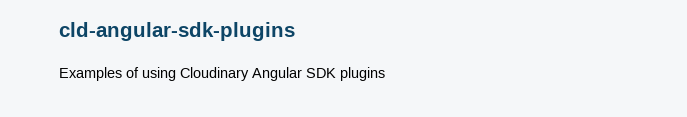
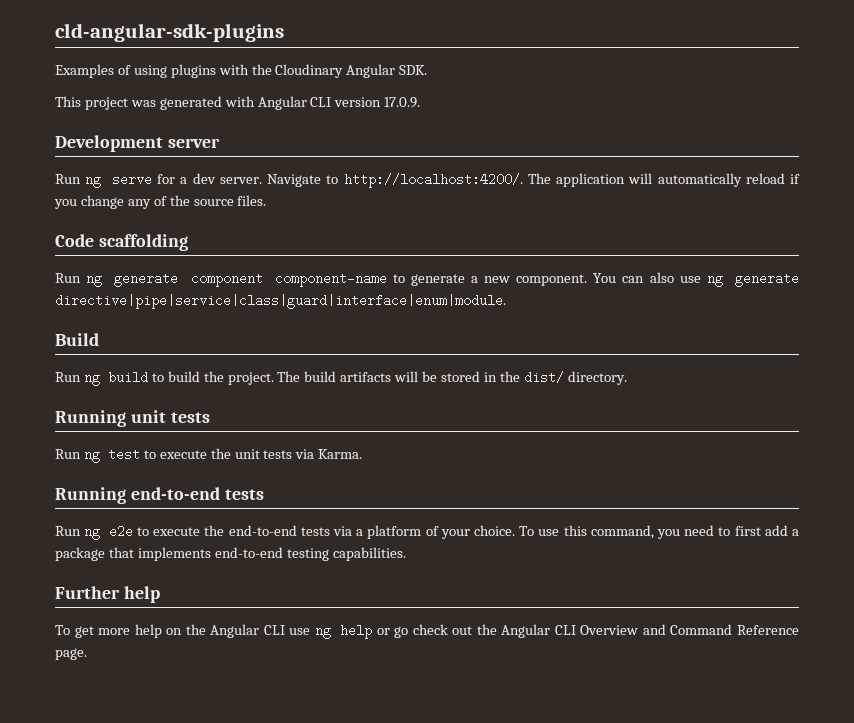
- Examples of using Cloudinary Angular SDK plugins
+ Examples of using plugins with the Cloudinary Angular SDK.
+ This project was generated with Angular CLI version 17.0.9.
+ Development server
+ Run ng serve for a dev server. Navigate to http://localhost:4200/. The application will automatically reload if you change any of the source files.
+ Code scaffolding
+ Run ng generate component component-name to generate a new component. You can also use ng generate directive|pipe|service|class|guard|interface|enum|module.
+ Build
+ Run ng build to build the project. The build artifacts will be stored in the dist/ directory.
+ Running unit tests
+ Run ng test to execute the unit tests via Karma.
+ Running end-to-end tests
+ Run ng e2e to execute the end-to-end tests via a platform of your choice. To use this command, you need to first add a package that implements end-to-end testing capabilities.
+ Further help
+ To get more help on the Angular CLI use ng help or go check out the Angular CLI Overview and Command Reference page.

